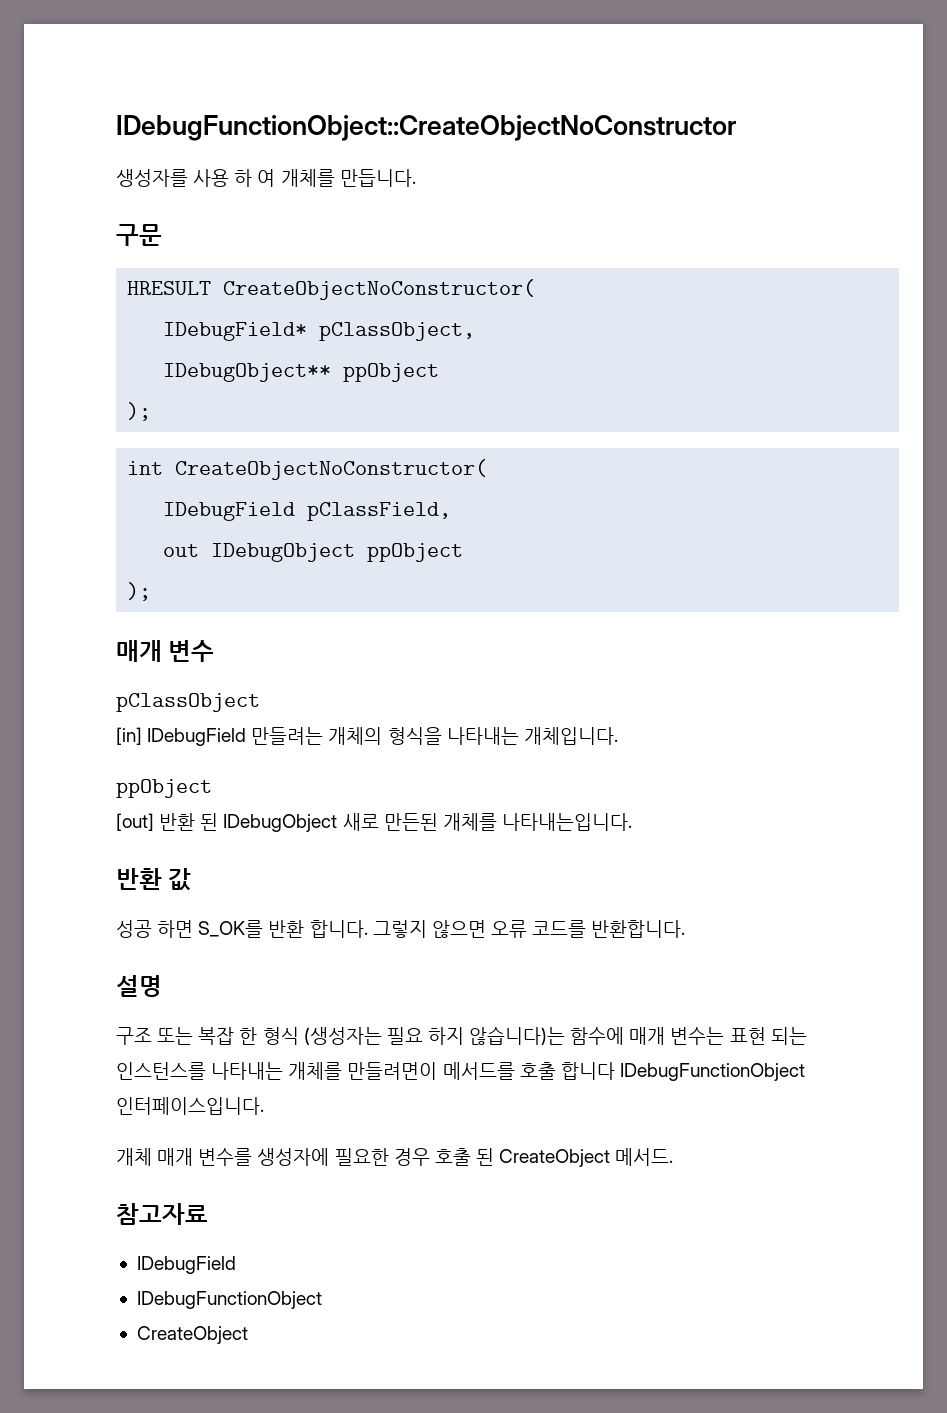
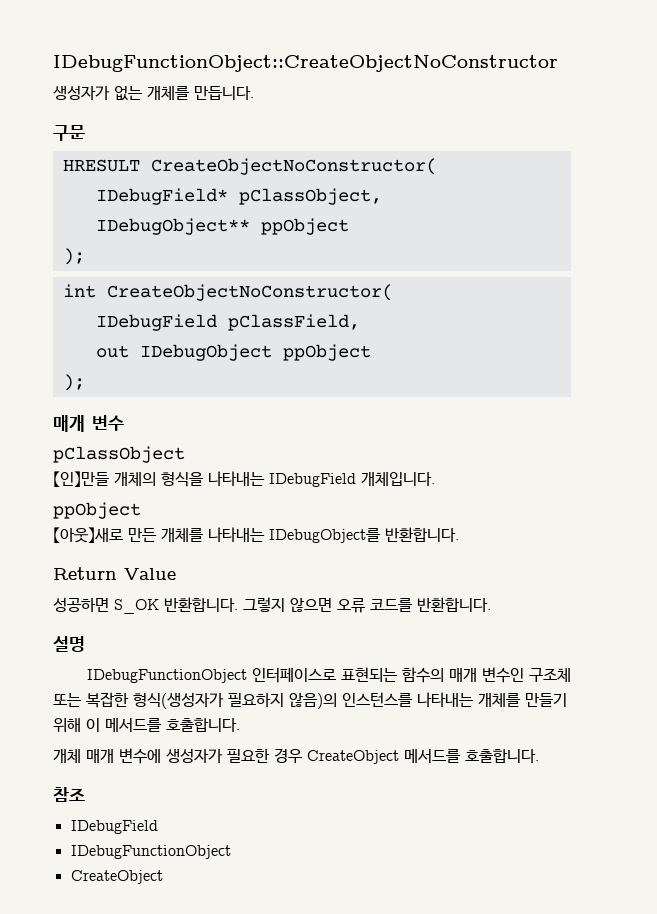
- 생성자를 사용 하 여 개체를 만듭니다.
+ 생성자가 없는 개체를 만듭니다.
- [in] IDebugField 만들려는 개체의 형식을 나타내는 개체입니다.
+ 【인】만들 개체의 형식을 나타내는 IDebugField 개체입니다.
- [out] 반환 된 IDebugObject 새로 만든된 개체를 나타내는입니다.
- 반환 값
- 성공 하면 S_OK를 반환 합니다.
+ 【아웃】새로 만든 개체를 나타내는 IDebugObject를 반환합니다.
+ Return Value
+ 성공하면 S_OK 반환합니다.
- 구조 또는 복잡 한 형식 (생성자는 필요 하지 않습니다)는 함수에 매개 변수는 표현 되는 인스턴스를 나타내는 개체를 만들려면이 메서드를 호출 합니다 IDebugFunctionObject 인터페이스입니다.
- 개체 매개 변수를 생성자에 필요한 경우 호출 된 CreateObject 메서드.
- 참고자료
+ IDebugFunctionObject 인터페이스로 표현되는 함수의 매개 변수인 구조체 또는 복잡한 형식(생성자가 필요하지 않음)의 인스턴스를 나타내는 개체를 만들기 위해 이 메서드를 호출합니다.
+ 개체 매개 변수에 생성자가 필요한 경우 CreateObject 메서드를 호출합니다.
+ 참조

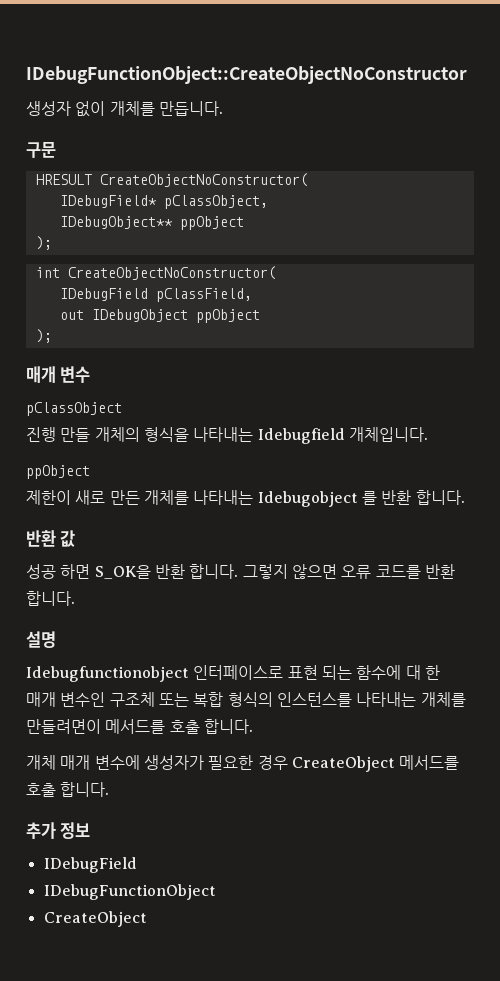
- 생성자가 없는 개체를 만듭니다.
+ 생성자 없이 개체를 만듭니다.
- 【인】만들 개체의 형식을 나타내는 IDebugField 개체입니다.
+ 진행 만들 개체의 형식을 나타내는 Idebugfield 개체입니다.
- 【아웃】새로 만든 개체를 나타내는 IDebugObject를 반환합니다.
- Return Value
- 성공하면 S_OK 반환합니다.
+ 제한이 새로 만든 개체를 나타내는 Idebugobject 를 반환 합니다.
+ 반환 값
+ 성공 하면 S_OK을 반환 합니다.
- 그렇지 않으면 오류 코드를 반환합니다.
+ 그렇지 않으면 오류 코드를 반환 합니다.
- IDebugFunctionObject 인터페이스로 표현되는 함수의 매개 변수인 구조체 또는 복잡한 형식(생성자가 필요하지 않음)의 인스턴스를 나타내는 개체를 만들기 위해 이 메서드를 호출합니다.
+ Idebugfunctionobject 인터페이스로 표현 되는 함수에 대 한 매개 변수인 구조체 또는 복합 형식의 인스턴스를 나타내는 개체를 만들려면이 메서드를 호출 합니다.
- 개체 매개 변수에 생성자가 필요한 경우 CreateObject 메서드를 호출합니다.
- 참조
+ 개체 매개 변수에 생성자가 필요한 경우 CreateObject 메서드를 호출 합니다.
+ 추가 정보

